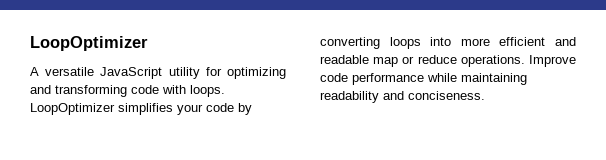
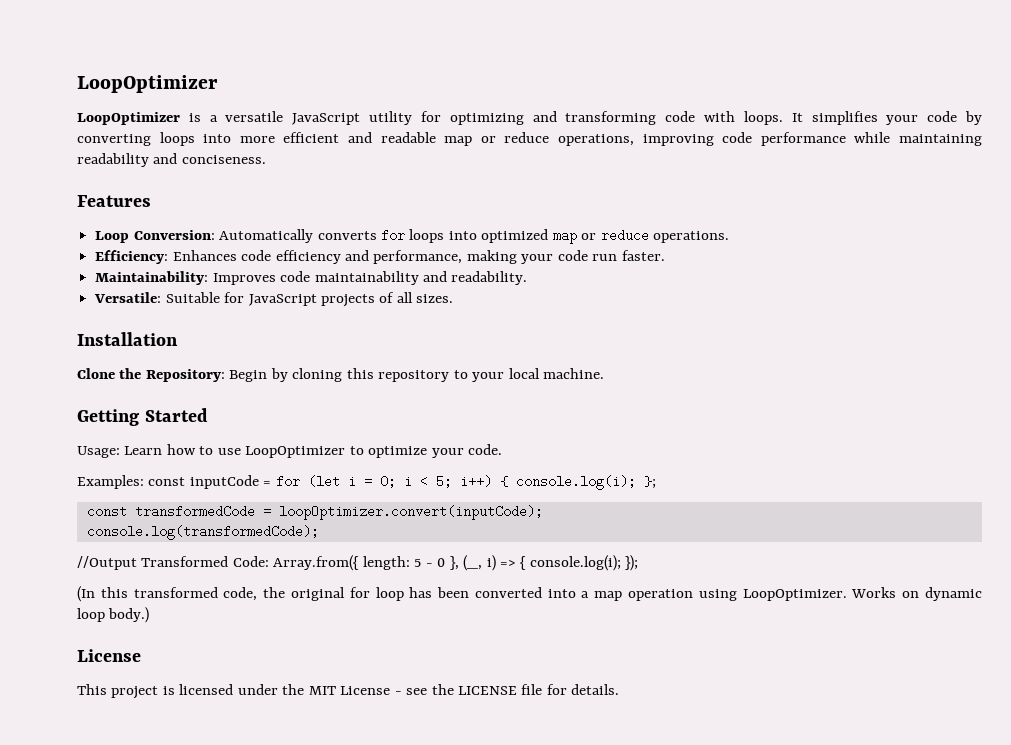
- A versatile JavaScript utility for optimizing and transforming code with loops.
+ LoopOptimizer is a versatile JavaScript utility for optimizing and transforming code with loops.
- LoopOptimizer simplifies your code by converting loops into more efficient and readable map or reduce operations. Improve code performance while maintaining readability and conciseness.
+ It simplifies your code by converting loops into more efficient and readable map or reduce operations, improving code performance while maintaining readability and conciseness.
+ Features
+ Loop Conversion: Automatically converts for loops into optimized map or reduce operations.
+ Efficiency: Enhances code efficiency and performance, making your code run faster.
+ Maintainability: Improves code maintainability and readability.
+ Versatile: Suitable for JavaScript projects of all sizes.
+ Installation
+ Clone the Repository: Begin by cloning this repository to your local machine.
+ Getting Started
+ Usage: Learn how to use LoopOptimizer to optimize your code.
+ Examples: const inputCode = for (let i = 0; i < 5; i++) { console.log(i); };
+ const transformedCode = loopOptimizer.convert(inputCode);
+ console.log(transformedCode);
+ //Output Transformed Code: Array.from({ length: 5 - 0 }, (_, i) => { console.log(i); });
+ (In this transformed code, the original for loop has been converted into a map operation using LoopOptimizer. Works on dynamic loop body.)
+ License
+ This project is licensed under the MIT License - see the LICENSE file for details.

